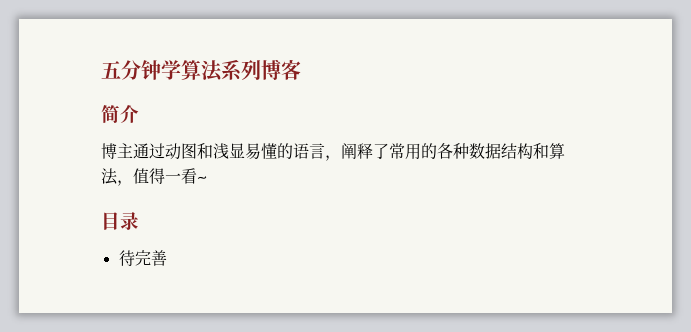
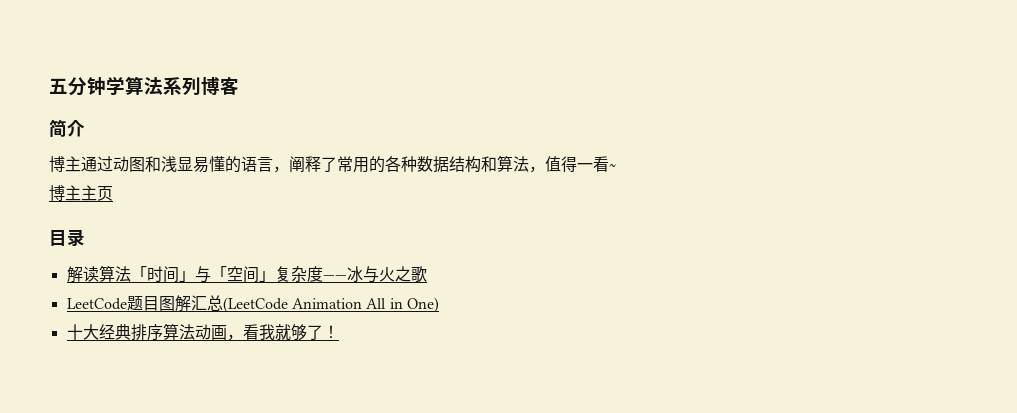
+ 博主主页
- 待完善
+ 解读算法「时间」与「空间」复杂度——冰与火之歌
+ LeetCode题目图解汇总(LeetCode Animation All in One)
+ 十大经典排序算法动画，看我就够了！

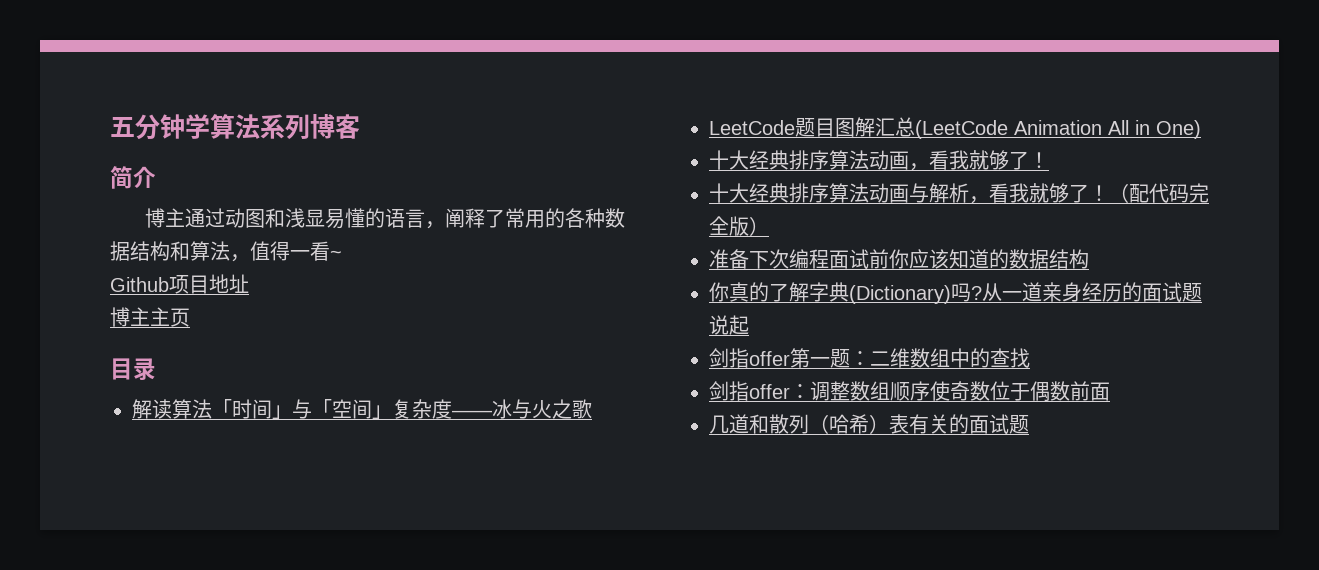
+ Github项目地址
+ 十大经典排序算法动画与解析，看我就够了！（配代码完全版）
+ 准备下次编程面试前你应该知道的数据结构
+ 你真的了解字典(Dictionary)吗?从一道亲身经历的面试题说起
+ 剑指offer第一题：二维数组中的查找
+ 剑指offer：调整数组顺序使奇数位于偶数前面
+ 几道和散列（哈希）表有关的面试题

